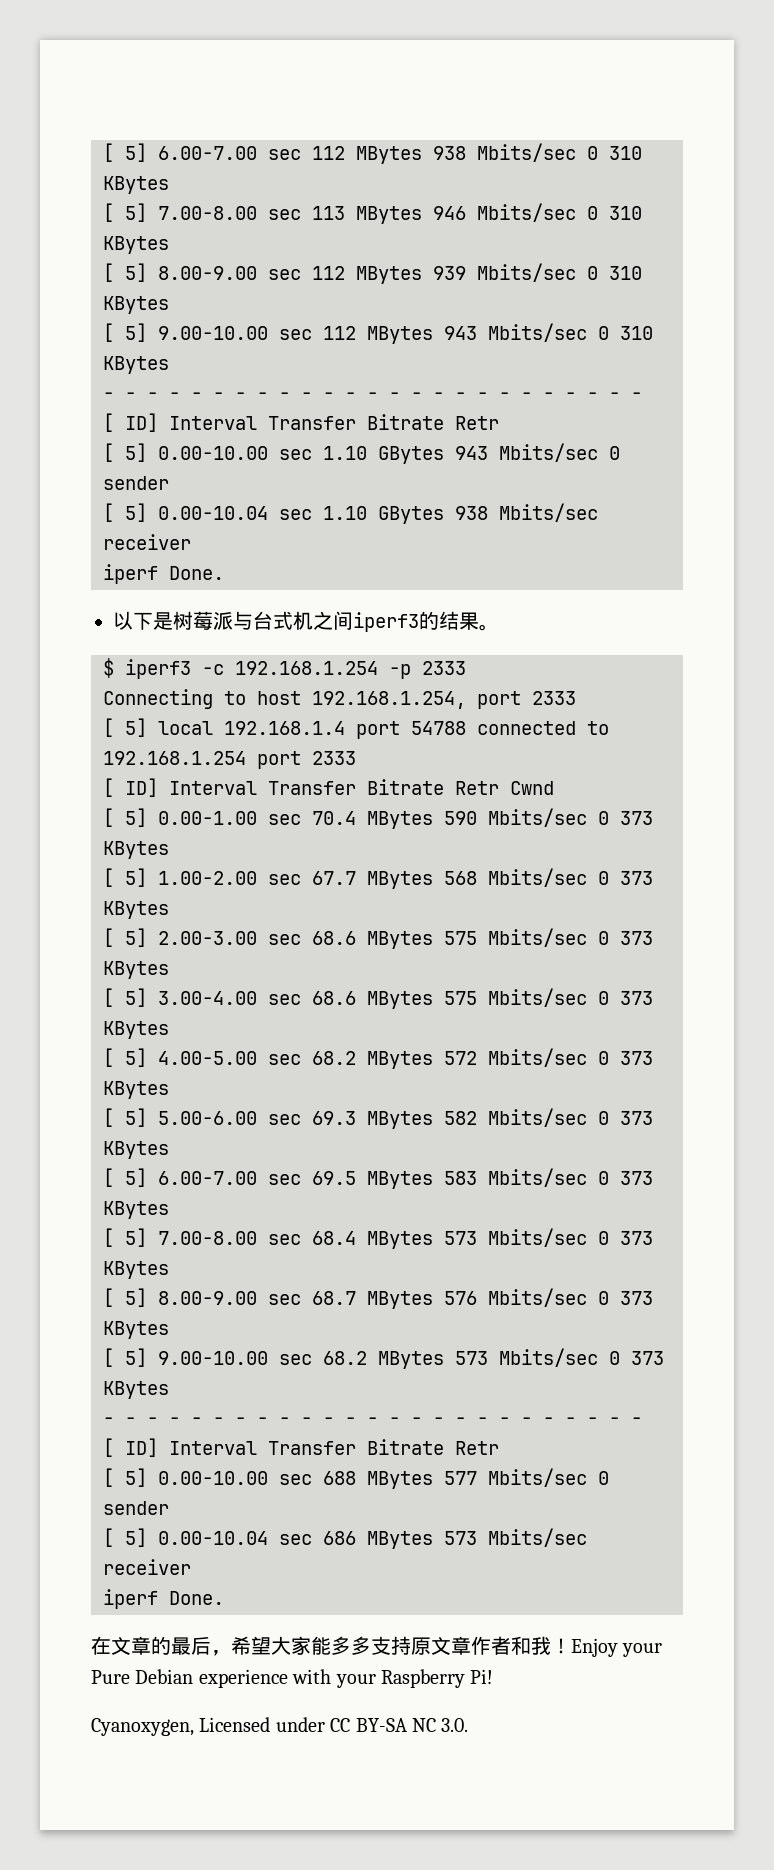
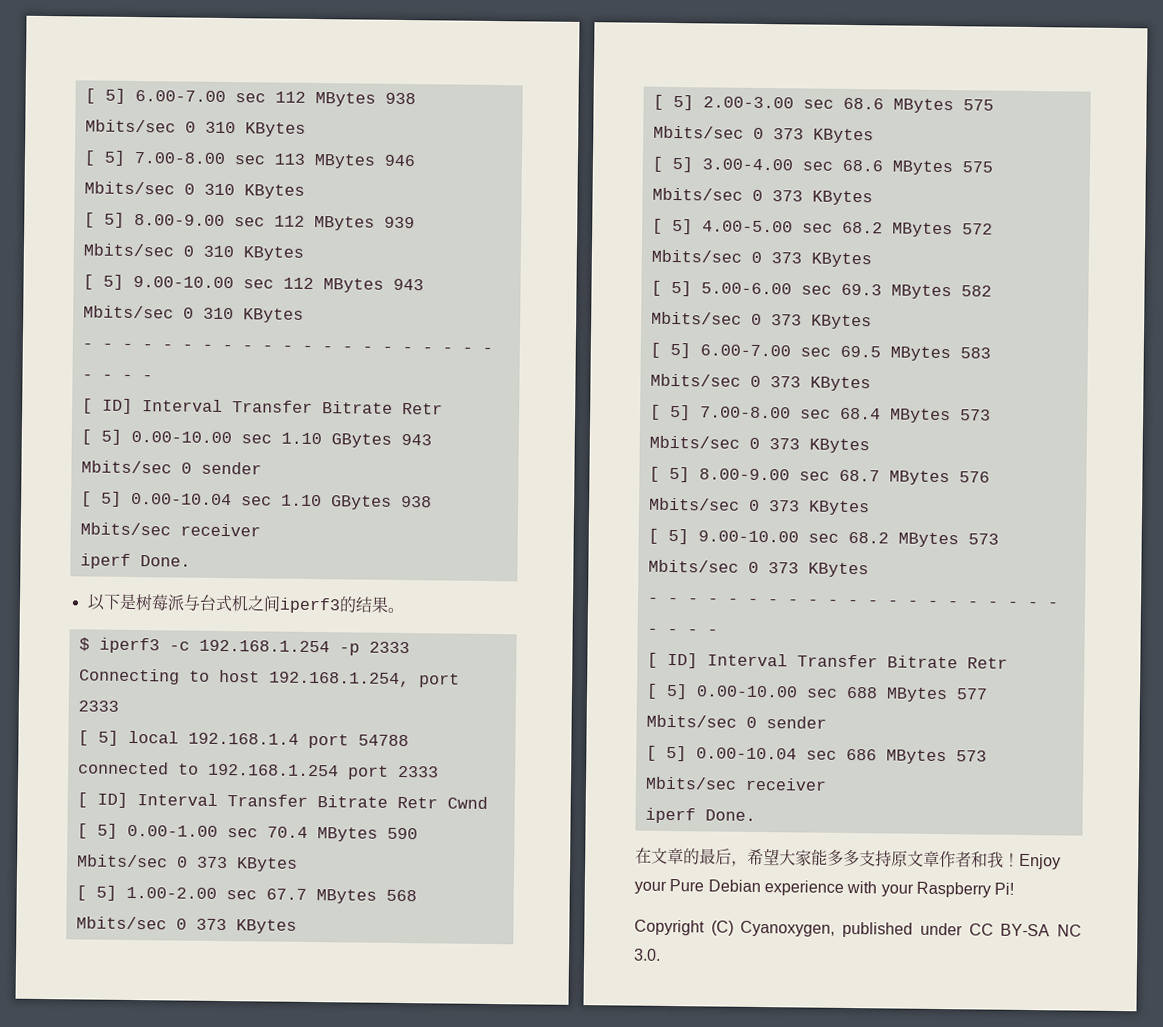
- Cyanoxygen, Licensed under CC BY-SA NC 3.0.
+ Copyright (C) Cyanoxygen, published under CC BY-SA NC 3.0.

